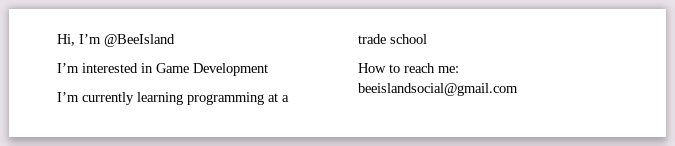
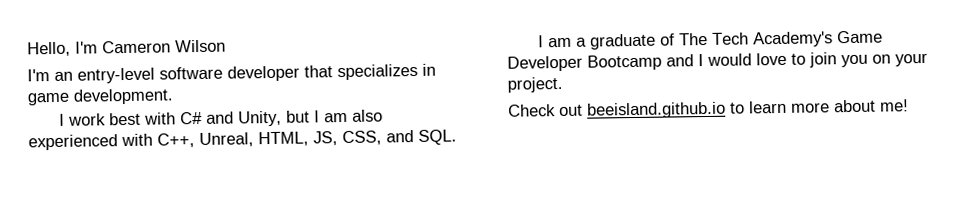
- Hi, I’m @BeeIsland
- I’m interested in Game Development
- I’m currently learning programming at a trade school
- How to reach me: beeislandsocial@gmail.com
+ Hello, I'm Cameron Wilson
+ I'm an entry-level software developer that specializes in game development.
+ I work best with C# and Unity, but I am also experienced with C++, Unreal, HTML, JS, CSS, and SQL.
+ I am a graduate of The Tech Academy's Game Developer Bootcamp and I would love to join you on your project.
+ Check out beeisland.github.io to learn more about me!

